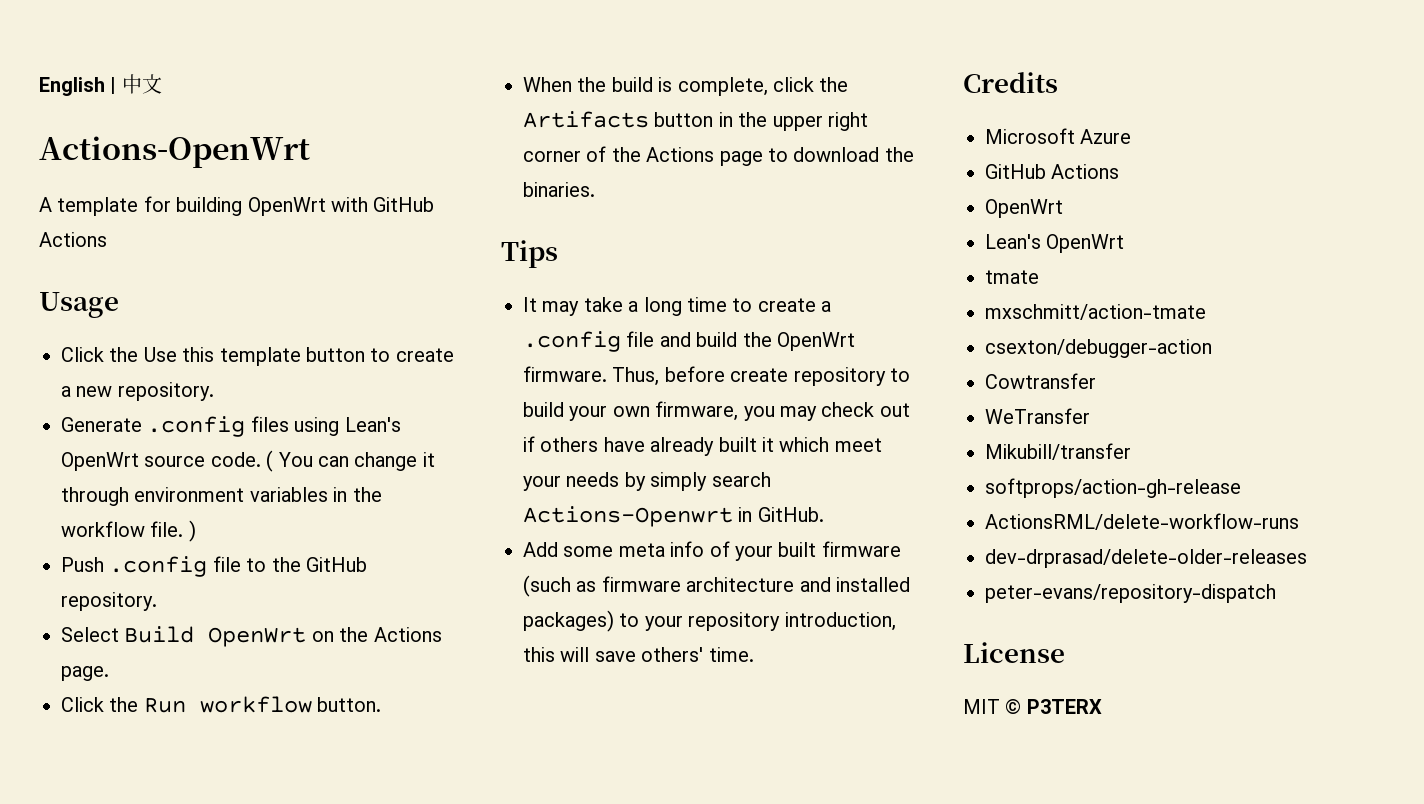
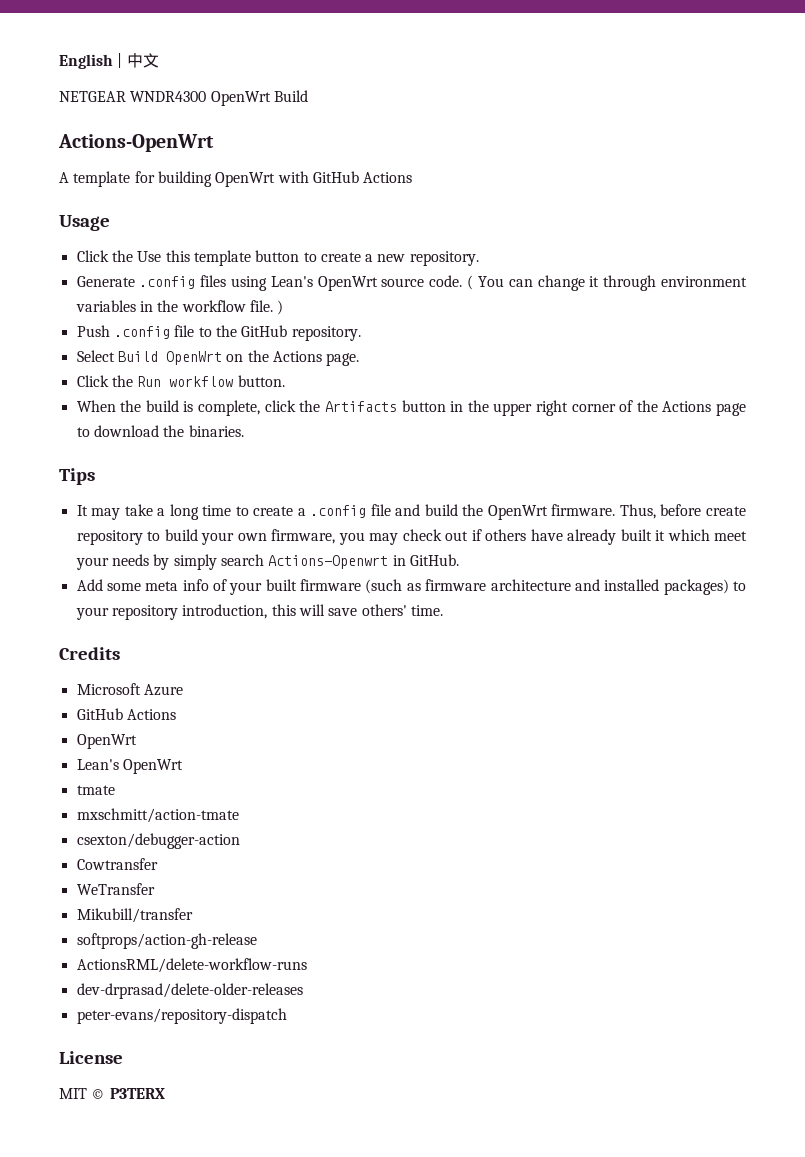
+ NETGEAR WNDR4300 OpenWrt Build

